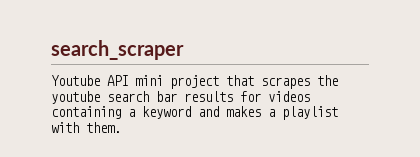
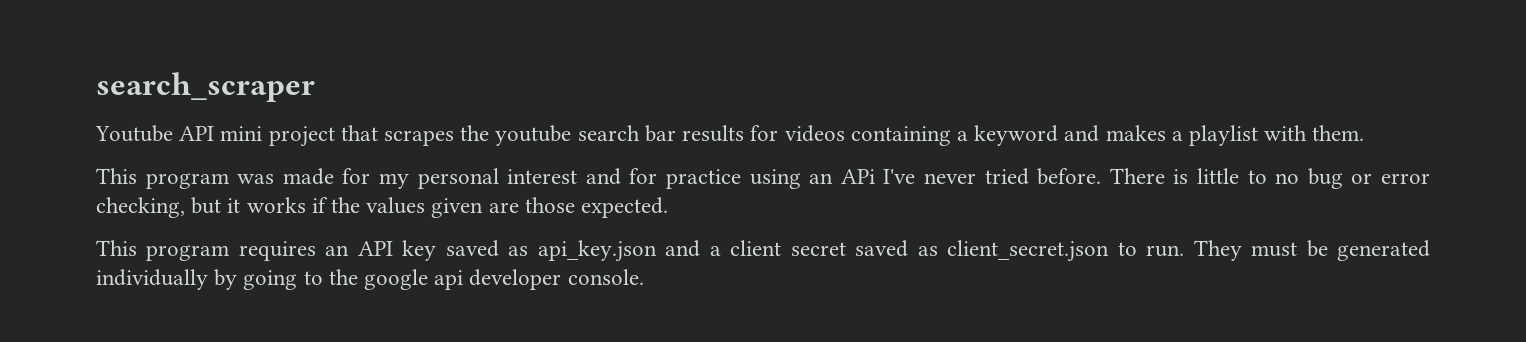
+ This program was made for my personal interest and for practice using an APi I've never tried before. There is little to no bug or error checking, but it works if the values given are those expected.
+ This program requires an API key saved as api_key.json and a client secret saved as client_secret.json to run. They must be generated individually by going to the google api developer console.

